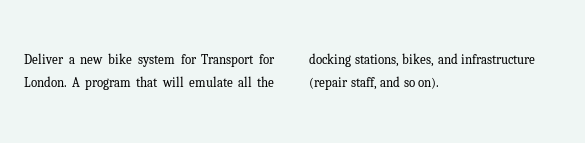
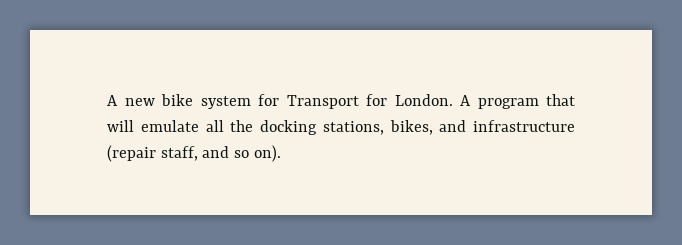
- Deliver a new bike system for Transport for London.
+ A new bike system for Transport for London.

